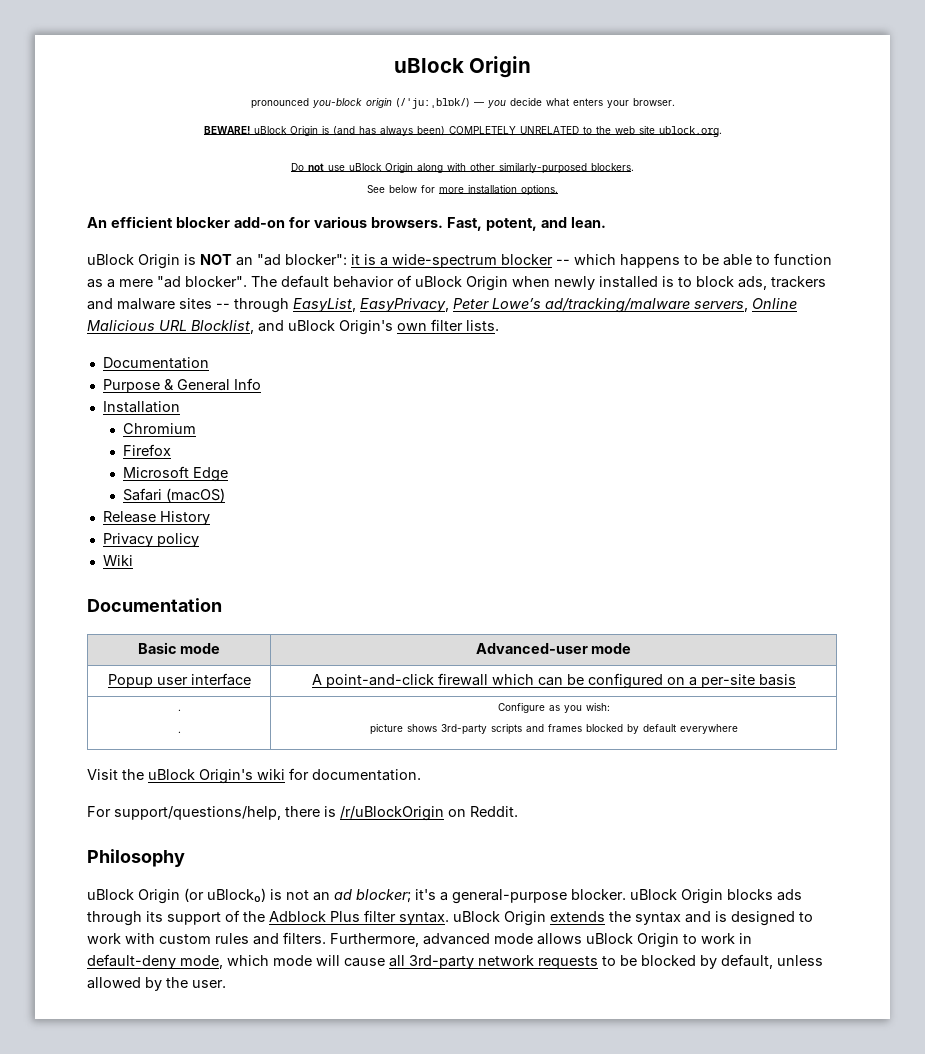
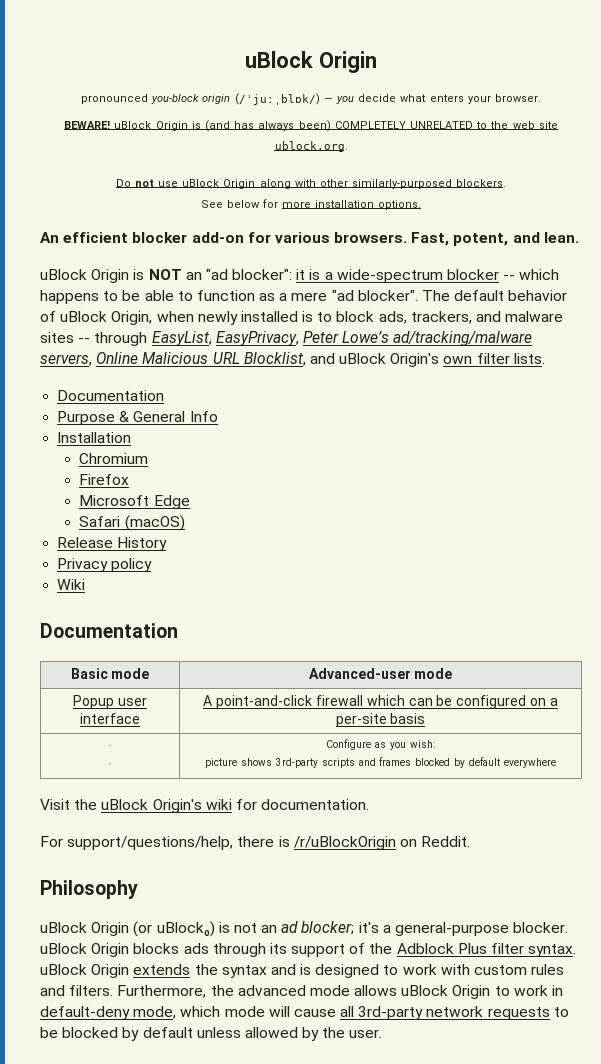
- The default behavior of uBlock Origin when newly installed is to block ads, trackers and malware sites -- through EasyList, EasyPrivacy, Peter Lowe’s ad/tracking/malware servers, Online Malicious URL Blocklist, and uBlock Origin's own filter lists.
+ The default behavior of uBlock Origin, when newly installed is to block ads, trackers, and malware sites -- through EasyList, EasyPrivacy, Peter Lowe’s ad/tracking/malware servers, Online Malicious URL Blocklist, and uBlock Origin's own filter lists.
- Furthermore, advanced mode allows uBlock Origin to work in default-deny mode, which mode will cause all 3rd-party network requests to be blocked by default, unless allowed by the user.
+ Furthermore, the advanced mode allows uBlock Origin to work in default-deny mode, which mode will cause all 3rd-party network requests to be blocked by default unless allowed by the user.

